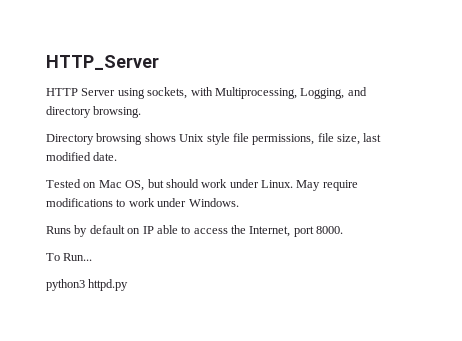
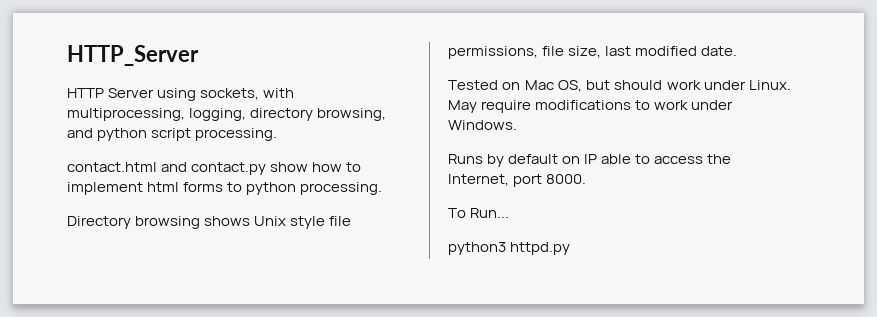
- HTTP Server using sockets, with Multiprocessing, Logging, and directory browsing.
+ HTTP Server using sockets, with multiprocessing, logging, directory browsing, and python script processing.
+ contact.html and contact.py show how to implement html forms to python processing.

